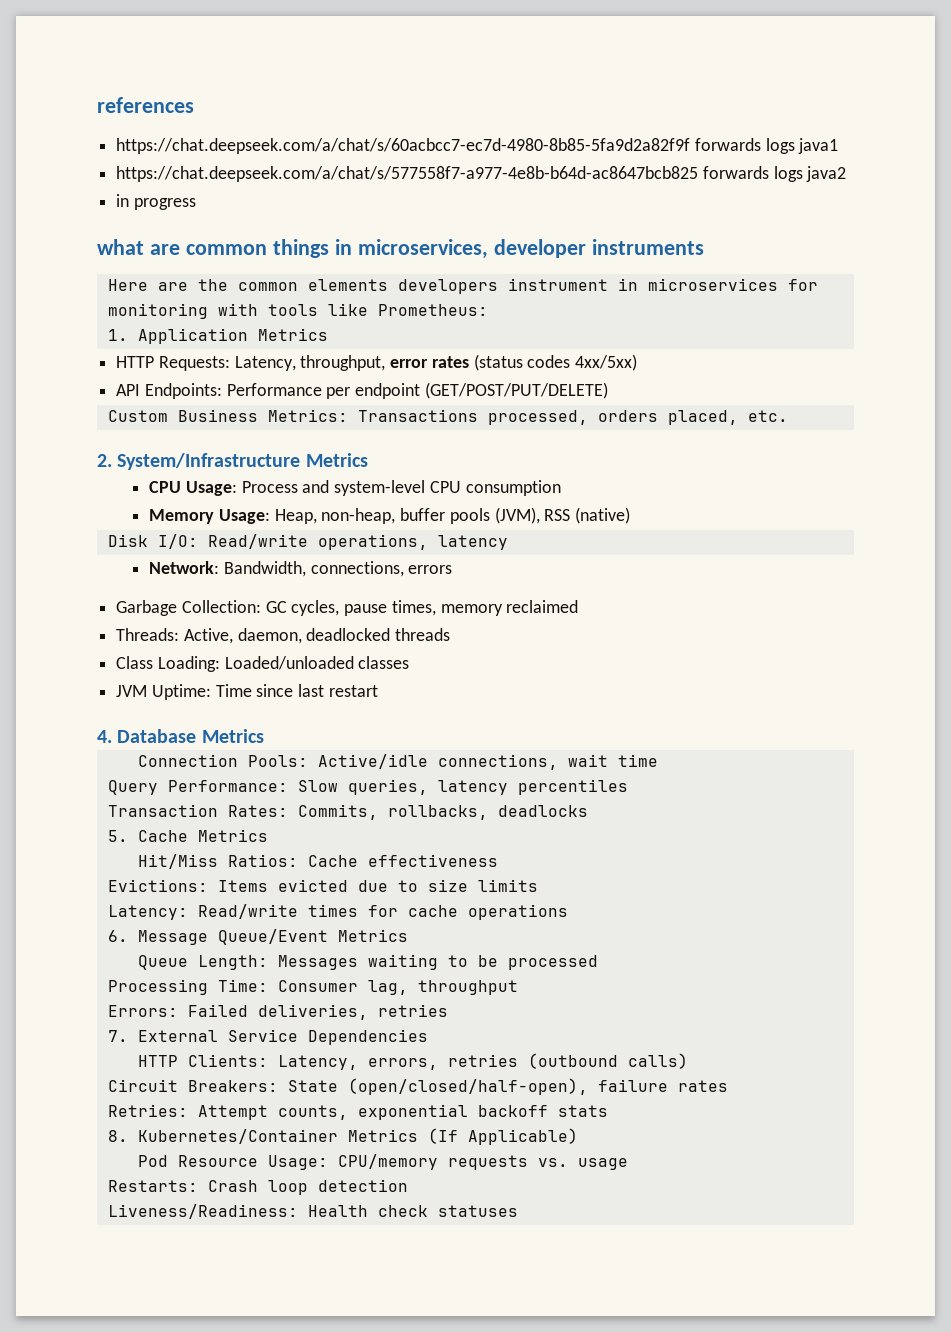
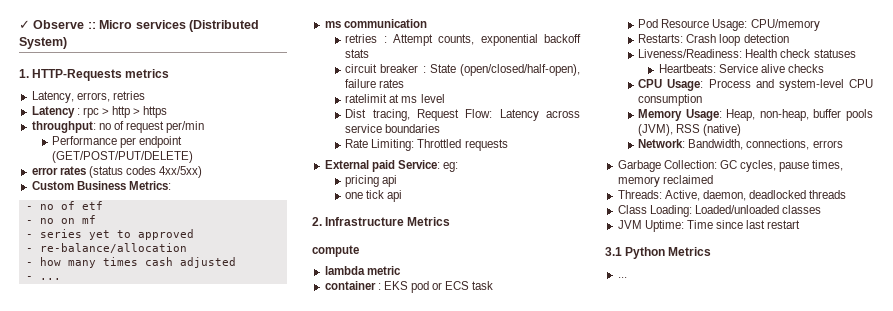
- references
- https://chat.deepseek.com/a/chat/s/60acbcc7-ec7d-4980-8b85-5fa9d2a82f9f forwards logs java1
- https://chat.deepseek.com/a/chat/s/577558f7-a977-4e8b-b64d-ac8647bcb825 forwards logs java2
- in progress
- what are common things in microservices, developer instruments
- Here are the common elements developers instrument in microservices for monitoring with tools like Prometheus:
- 1. Application Metrics
- HTTP Requests: Latency, throughput, error rates (status codes 4xx/5xx)
+ ✓ Observe :: Micro services (Distributed System)
+ 1. HTTP-Requests metrics
+ Latency, errors, retries
+ Latency : rpc > http > https
+ throughput: no of request per/min
+ Performance per endpoint (GET/POST/PUT/DELETE)
+ error rates (status codes 4xx/5xx)
- API Endpoints: Performance per endpoint (GET/POST/PUT/DELETE)
- Custom Business Metrics: Transactions processed, orders placed, etc.
+ Custom Business Metrics:
+ - no of etf
+ - no on mf
+ - series yet to approved
+ - re-balance/allocation
+ - how many times cash adjusted
+ - ...
+ ms communication
+ retries : Attempt counts, exponential backoff stats
+ circuit breaker : State (open/closed/half-open), failure rates
+ ratelimit at ms level
+ Dist tracing, Request Flow: Latency across service boundaries
+ Rate Limiting: Throttled requests
+ External paid Service: eg:
+ pricing api
+ one tick api
- 2. System/Infrastructure Metrics
+ 2. Infrastructure Metrics
+ compute
+ lambda metric
+ container : EKS pod or ECS task
+ Pod Resource Usage: CPU/memory
+ Restarts: Crash loop detection
+ Liveness/Readiness: Health check statuses
+ Heartbeats: Service alive checks
- Disk I/O: Read/write operations, latency
- 4. Database Metrics
- Connection Pools: Active/idle connections, wait time
- Query Performance: Slow queries, latency percentiles
- Transaction Rates: Commits, rollbacks, deadlocks
- 5. Cache Metrics
- Hit/Miss Ratios: Cache effectiveness
- Evictions: Items evicted due to size limits
- Latency: Read/write times for cache operations
- 6. Message Queue/Event Metrics
- Queue Length: Messages waiting to be processed
- Processing Time: Consumer lag, throughput
- Errors: Failed deliveries, retries
- 7. External Service Dependencies
- HTTP Clients: Latency, errors, retries (outbound calls)
- Circuit Breakers: State (open/closed/half-open), failure rates
- Retries: Attempt counts, exponential backoff stats
- 8. Kubernetes/Container Metrics (If Applicable)
- Pod Resource Usage: CPU/memory requests vs. usage
- Restarts: Crash loop detection
- Liveness/Readiness: Health check statuses
+ 3.1 Python Metrics
+ ...

